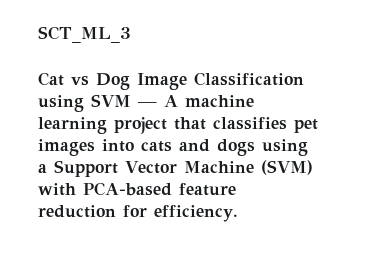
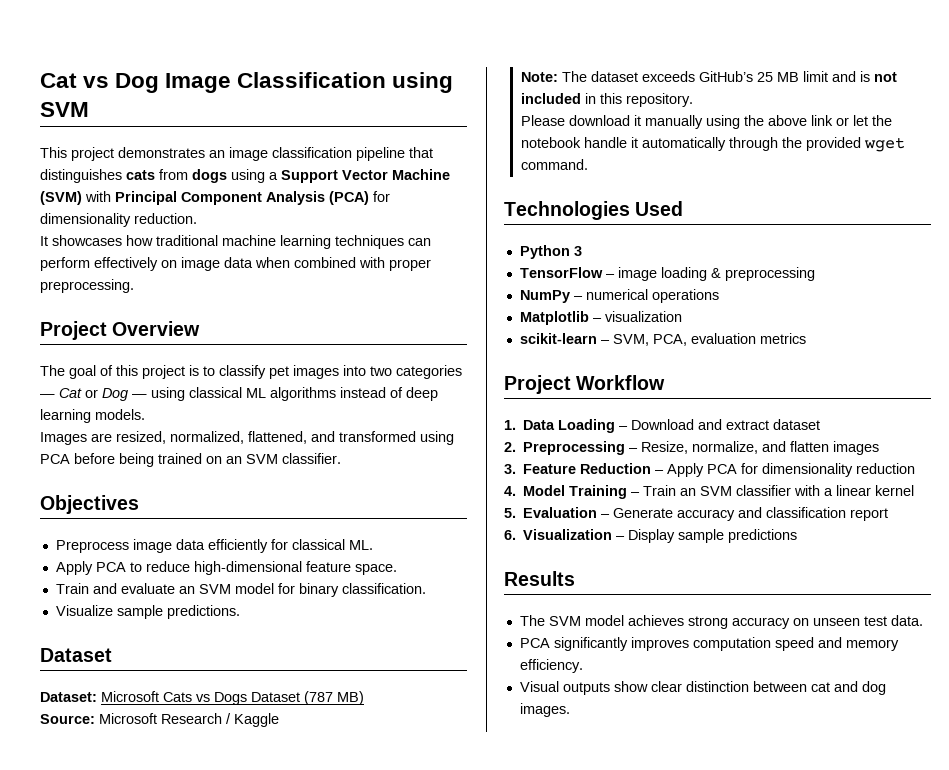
- SCT_ML_3
- Cat vs Dog Image Classification using SVM — A machine learning project that classifies pet images into cats and dogs using a Support Vector Machine (SVM) with PCA-based feature reduction for efficiency.
+ Cat vs Dog Image Classification using SVM
+ This project demonstrates an image classification pipeline that distinguishes cats from dogs using a Support Vector Machine (SVM) with Principal Component Analysis (PCA) for dimensionality reduction.
+ It showcases how traditional machine learning techniques can perform effectively on image data when combined with proper preprocessing.
+ Project Overview
+ The goal of this project is to classify pet images into two categories — Cat or Dog — using classical ML algorithms instead of deep learning models.
+ Images are resized, normalized, flattened, and transformed using PCA before being trained on an SVM classifier.
+ Objectives
+ Preprocess image data efficiently for classical ML.
+ Apply PCA to reduce high-dimensional feature space.
+ Train and evaluate an SVM model for binary classification.
+ Visualize sample predictions.
+ Dataset
+ Dataset: Microsoft Cats vs Dogs Dataset (787 MB)
+ Source: Microsoft Research / Kaggle
+ Note: The dataset exceeds GitHub’s 25 MB limit and is not included in this repository.
+ Please download it manually using the above link or let the notebook handle it automatically through the provided wget command.
+ Technologies Used
+ Python 3
+ TensorFlow – image loading & preprocessing
+ NumPy – numerical operations
+ Matplotlib – visualization
+ scikit-learn – SVM, PCA, evaluation metrics
+ Project Workflow
+ 1. Data Loading – Download and extract dataset
+ 2. Preprocessing – Resize, normalize, and flatten images
+ 3. Feature Reduction – Apply PCA for dimensionality reduction
+ 4. Model Training – Train an SVM classifier with a linear kernel
+ 5. Evaluation – Generate accuracy and classification report
+ 6. Visualization – Display sample predictions
+ Results
+ The SVM model achieves strong accuracy on unseen test data.
+ PCA significantly improves computation speed and memory efficiency.
+ Visual outputs show clear distinction between cat and dog images.

